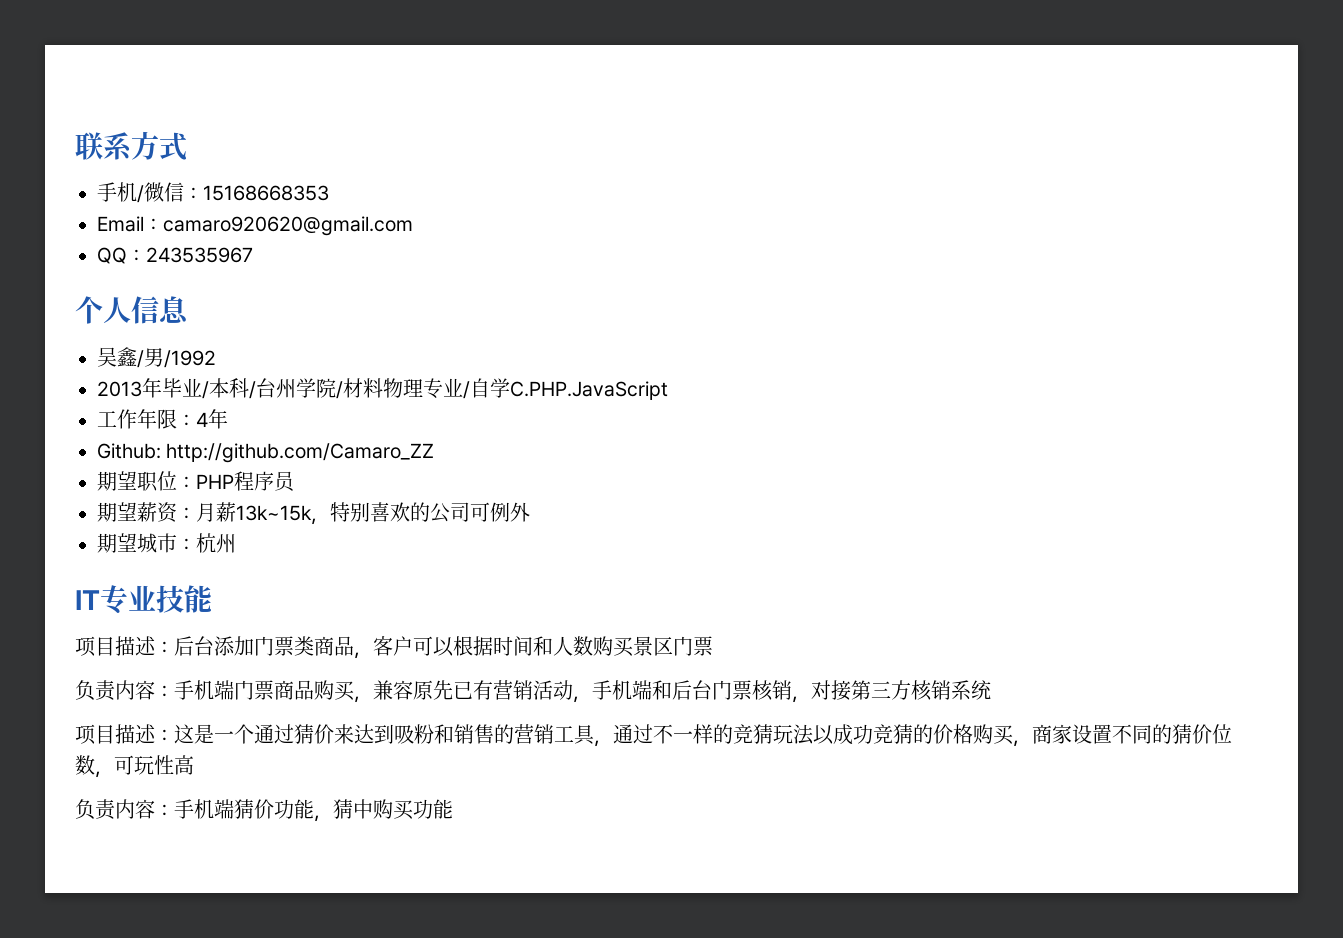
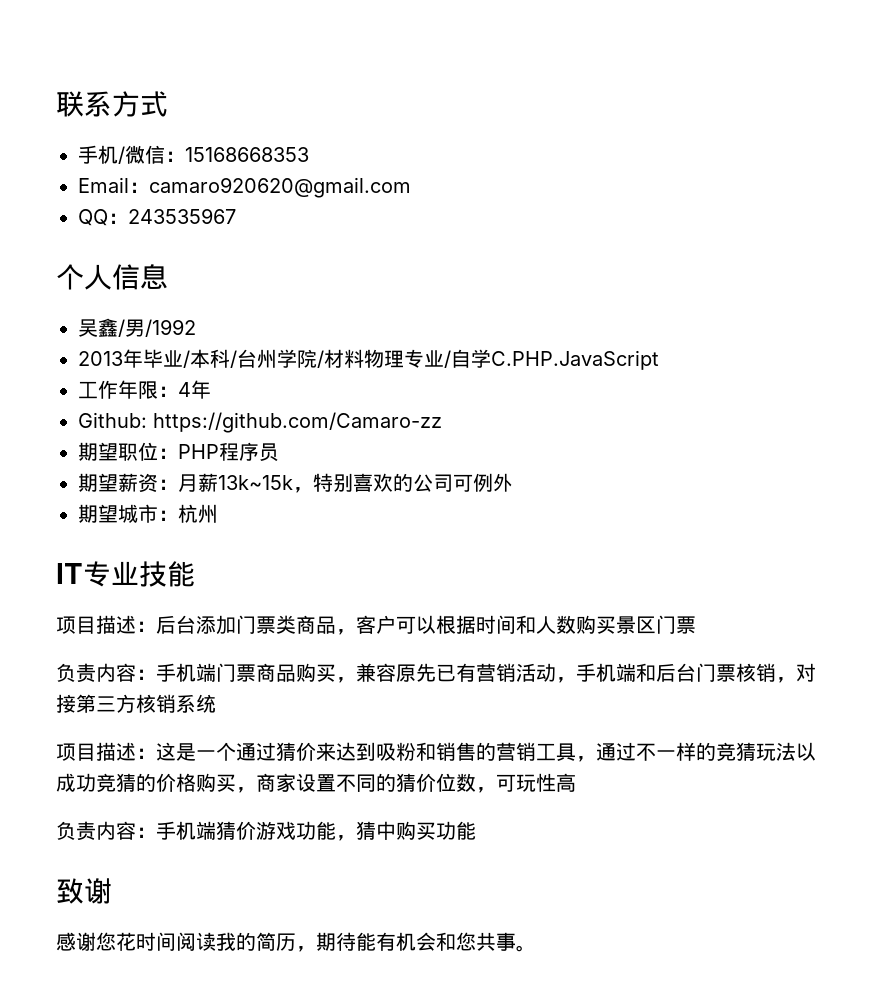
- Github: http://github.com/Camaro_ZZ
+ Github: https://github.com/Camaro-zz
- 负责内容：手机端猜价功能，猜中购买功能
+ 负责内容：手机端猜价游戏功能，猜中购买功能
+ 致谢
+ 感谢您花时间阅读我的简历，期待能有机会和您共事。

